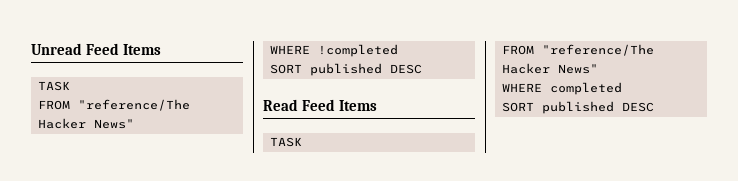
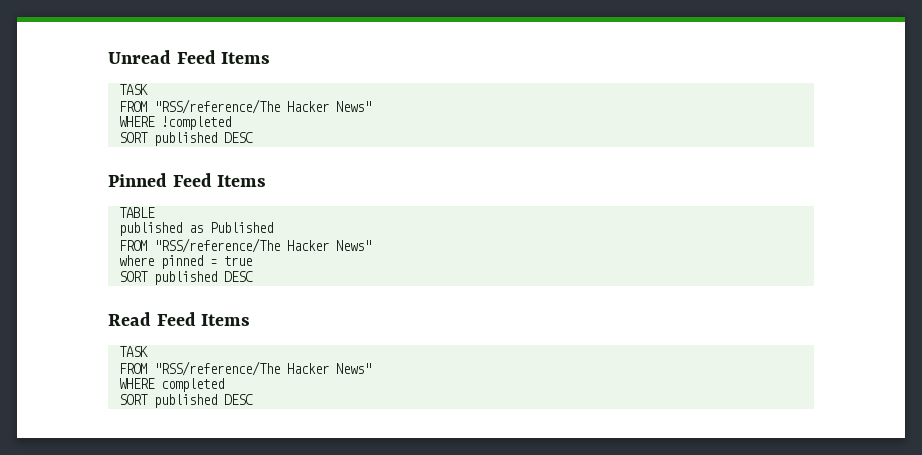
  Unread Feed Items
  TASK
- FROM "reference/The Hacker News"
+ FROM "RSS/reference/The Hacker News"
+ Pinned Feed Items
+ TABLE
+ published as Published
+ FROM "RSS/reference/The Hacker News"
+ where pinned = true
+ SORT published DESC
  Read Feed Items
  TASK
- FROM "reference/The Hacker News"
+ FROM "RSS/reference/The Hacker News"

